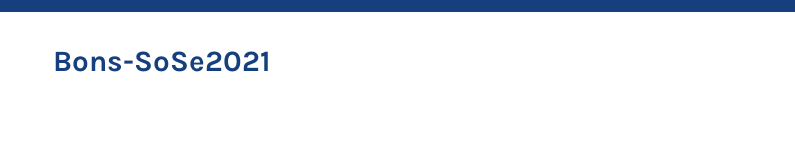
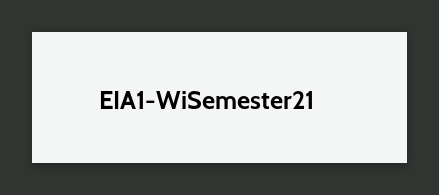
- Bons-SoSe2021
+ EIA1-WiSemester21

